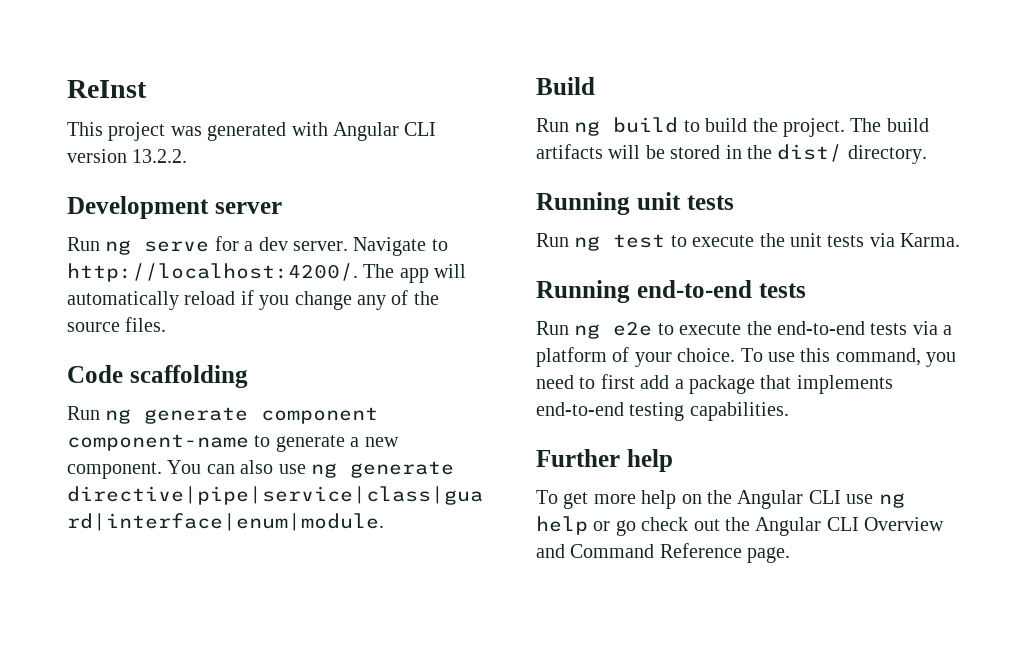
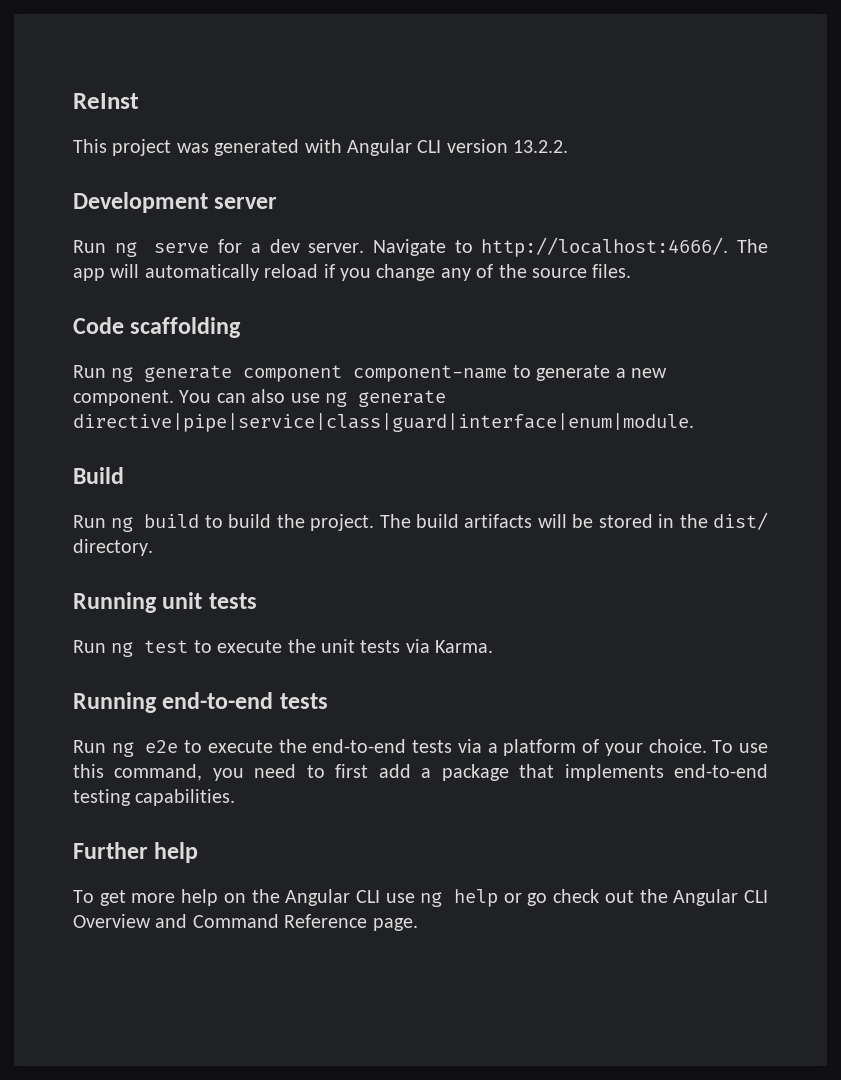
- Navigate to http://localhost:4200/.
+ Navigate to http://localhost:4666/.

